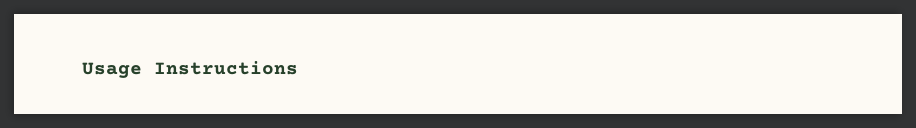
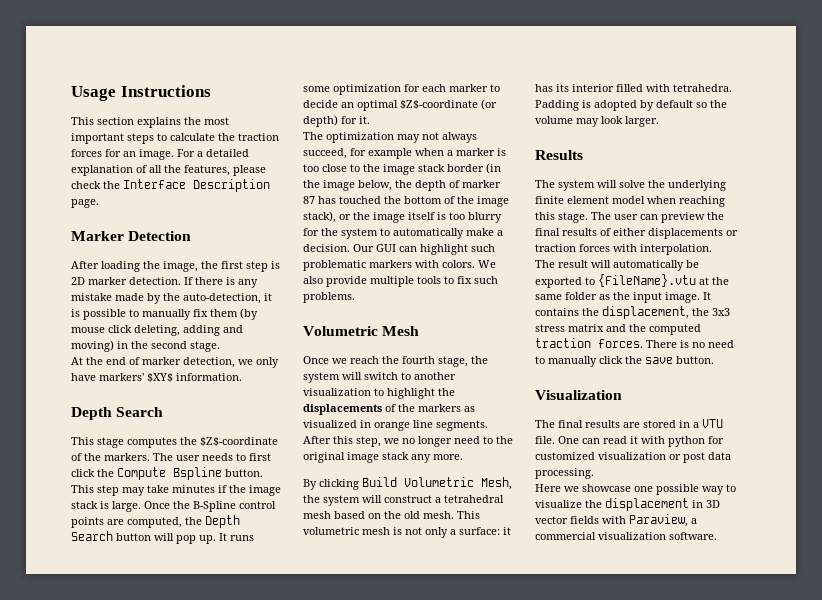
+ This section explains the most important steps to calculate the traction forces for an image. For a detailed explanation of all the features, please check the Interface Description page.
+ Marker Detection
+ After loading the image, the first step is 2D marker detection. If there is any mistake made by the auto-detection, it is possible to manually fix them (by mouse click deleting, adding and moving) in the second stage.
+ At the end of marker detection, we only have markers' $XY$ information.
+ Depth Search
+ This stage computes the $Z$-coordinate of the markers. The user needs to first click the Compute Bspline button. This step may take minutes if the image stack is large. Once the B-Spline control points are computed, the Depth Search button will pop up. It runs some optimization for each marker to decide an optimal $Z$-coordinate (or depth) for it.
+ The optimization may not always succeed, for example when a marker is too close to the image stack border (in the image below, the depth of marker 87 has touched the bottom of the image stack), or the image itself is too blurry for the system to automatically make a decision. Our GUI can highlight such problematic markers with colors. We also provide multiple tools to fix such problems.
+ Volumetric Mesh
+ Once we reach the fourth stage, the system will switch to another visualization to highlight the displacements of the markers as visualized in orange line segments. After this step, we no longer need to the original image stack any more.
+ By clicking Build Volumetric Mesh, the system will construct a tetrahedral mesh based on the old mesh. This volumetric mesh is not only a surface: it has its interior filled with tetrahedra. Padding is adopted by default so the volume may look larger.
+ Results
+ The system will solve the underlying finite element model when reaching this stage. The user can preview the final results of either displacements or traction forces with interpolation.
+ The result will automatically be exported to {FileName}.vtu at the same folder as the input image. It contains the displacement, the 3x3 stress matrix and the computed traction forces. There is no need to manually click the save button.
+ Visualization
+ The final results are stored in a VTU file. One can read it with python for customized visualization or post data processing.
+ Here we showcase one possible way to visualize the displacement in 3D vector fields with Paraview, a commercial visualization software.

